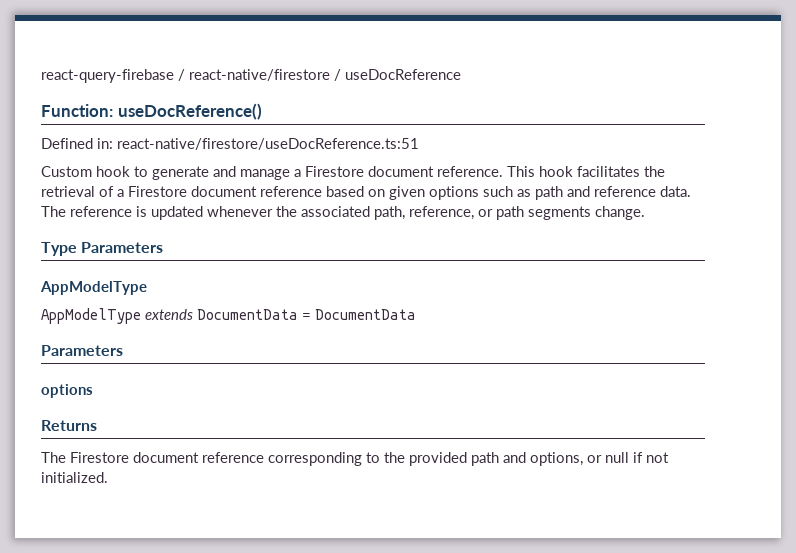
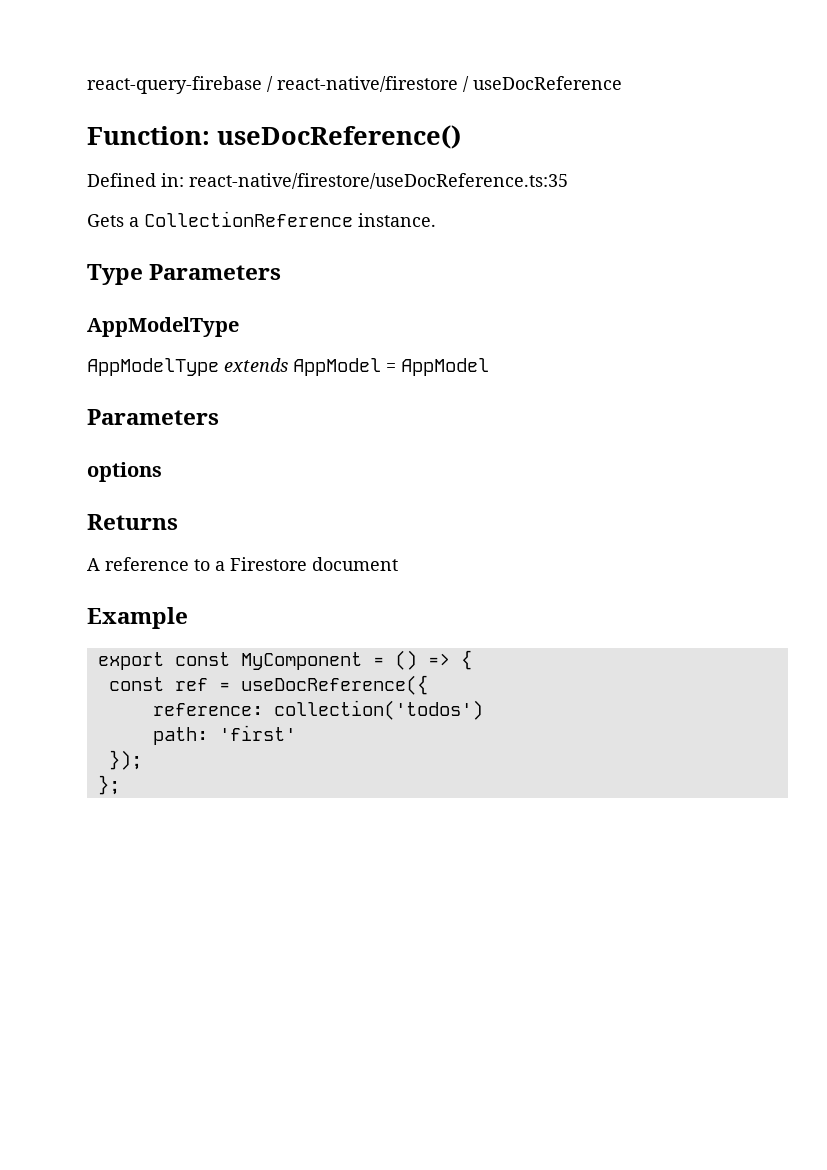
- Defined in: react-native/firestore/useDocReference.ts:51
- Custom hook to generate and manage a Firestore document reference. This hook facilitates the retrieval of a Firestore document reference based on given options such as path and reference data. The reference is updated whenever the associated path, reference, or path segments change.
+ Defined in: react-native/firestore/useDocReference.ts:35
+ Gets a CollectionReference instance.
- AppModelType extends DocumentData = DocumentData
+ AppModelType extends AppModel = AppModel
- The Firestore document reference corresponding to the provided path and options, or null if not initialized.
+ A reference to a Firestore document
+ Example
+ export const MyComponent = () => {
+ const ref = useDocReference({
+ reference: collection('todos')
+ path: 'first'
+ });
+ };

